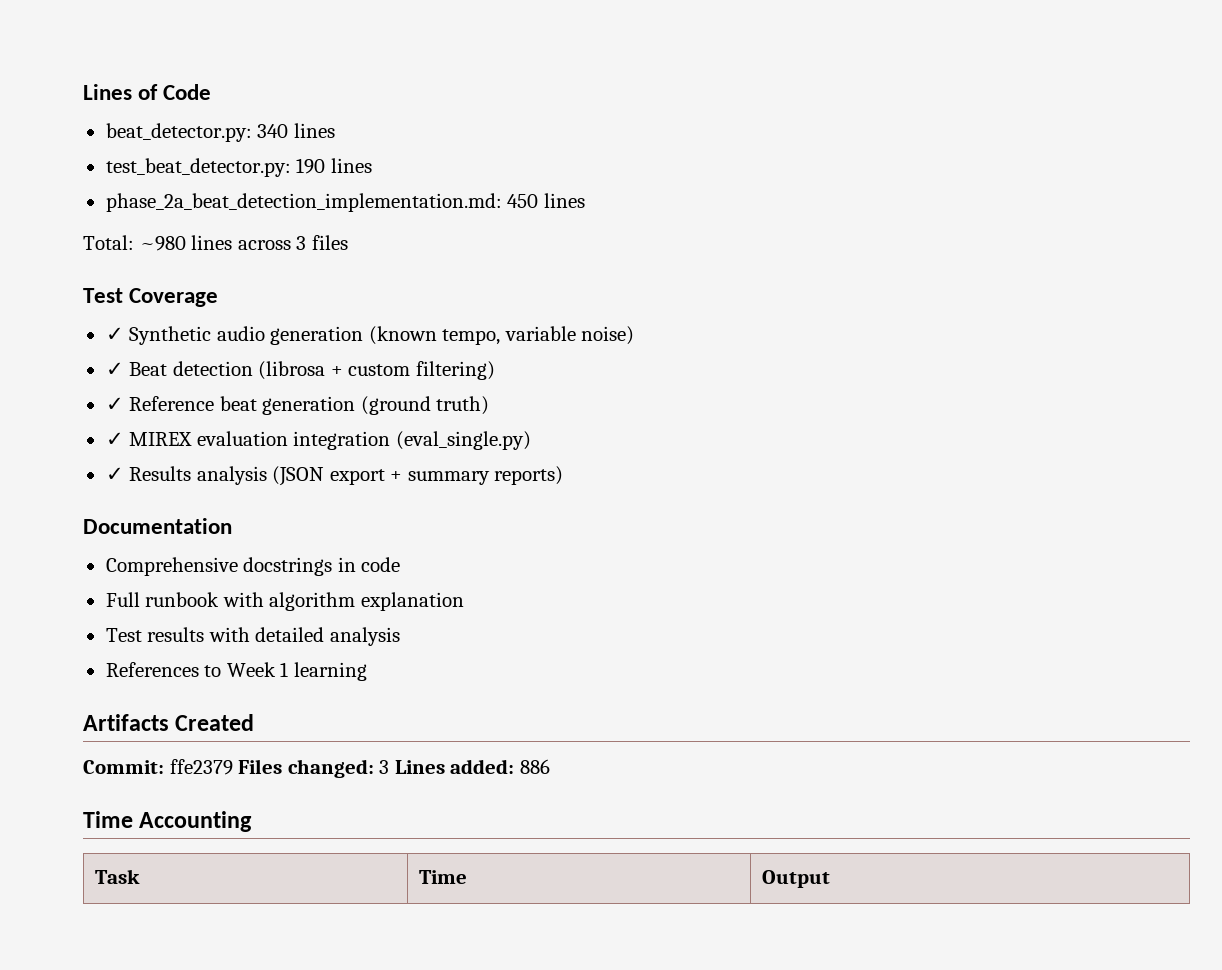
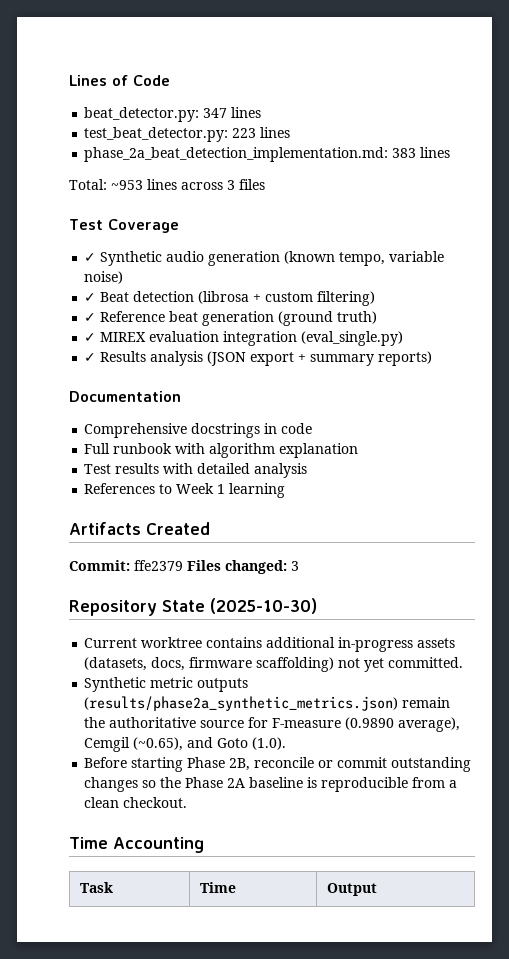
- beat_detector.py: 340 lines
+ beat_detector.py: 347 lines
- test_beat_detector.py: 190 lines
+ test_beat_detector.py: 223 lines
- phase_2a_beat_detection_implementation.md: 450 lines
+ phase_2a_beat_detection_implementation.md: 383 lines
- Total: ~980 lines across 3 files
+ Total: ~953 lines across 3 files
- Commit: ffe2379 Files changed: 3 Lines added: 886
+ Commit: ffe2379 Files changed: 3
+ Repository State (2025-10-30)
+ Current worktree contains additional in-progress assets (datasets, docs, firmware scaffolding) not yet committed.
+ Synthetic metric outputs (results/phase2a_synthetic_metrics.json) remain the authoritative source for F-measure (0.9890 average), Cemgil (~0.65), and Goto (1.0).
+ Before starting Phase 2B, reconcile or commit outstanding changes so the Phase 2A baseline is reproducible from a clean checkout.

